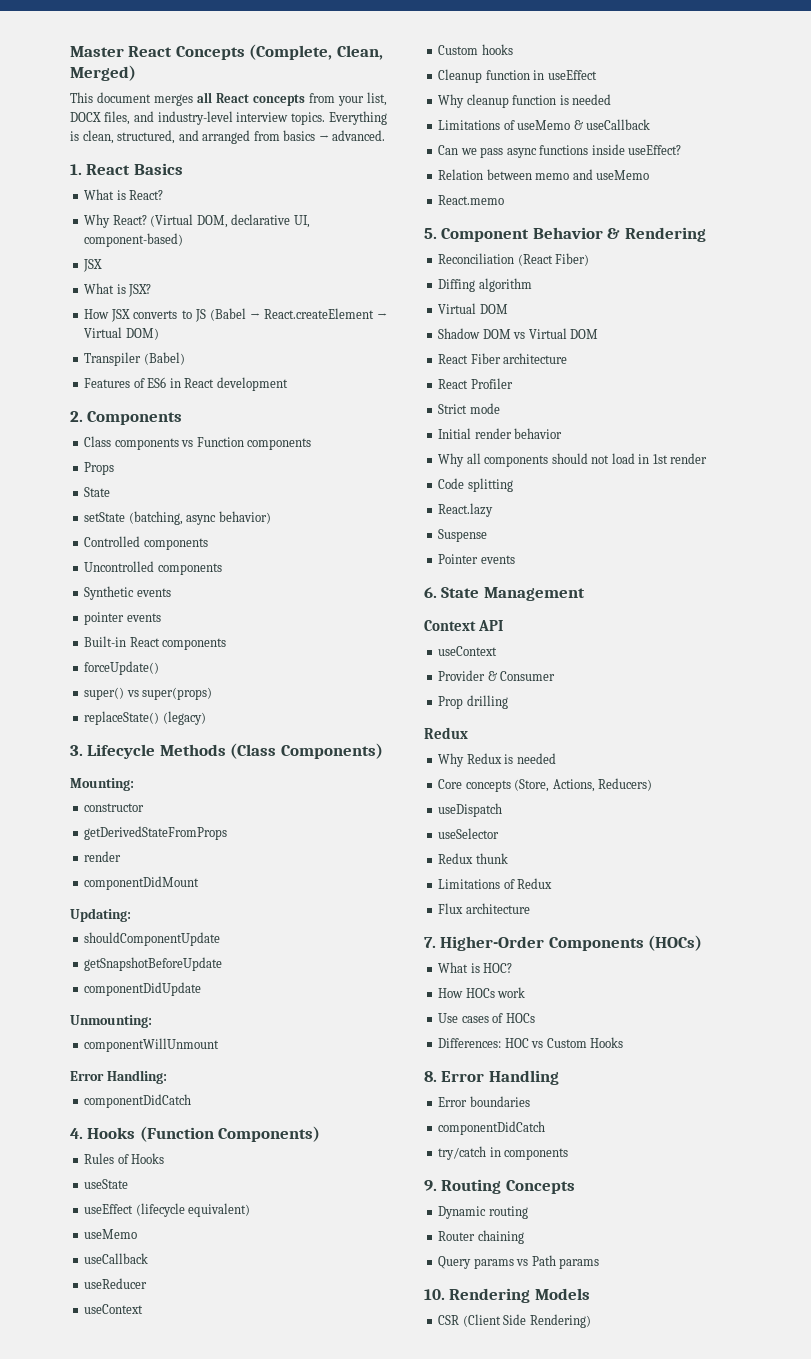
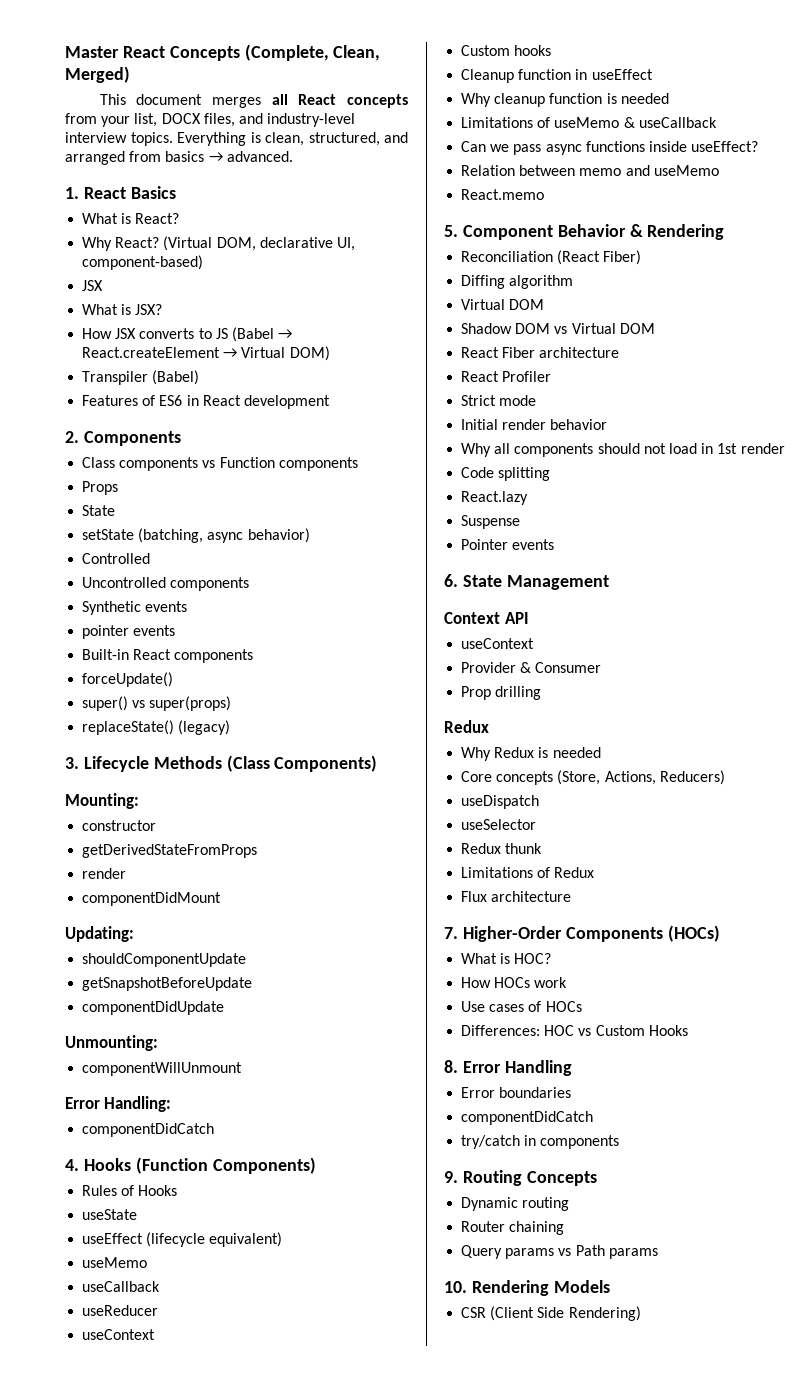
- Controlled components
+ Controlled

